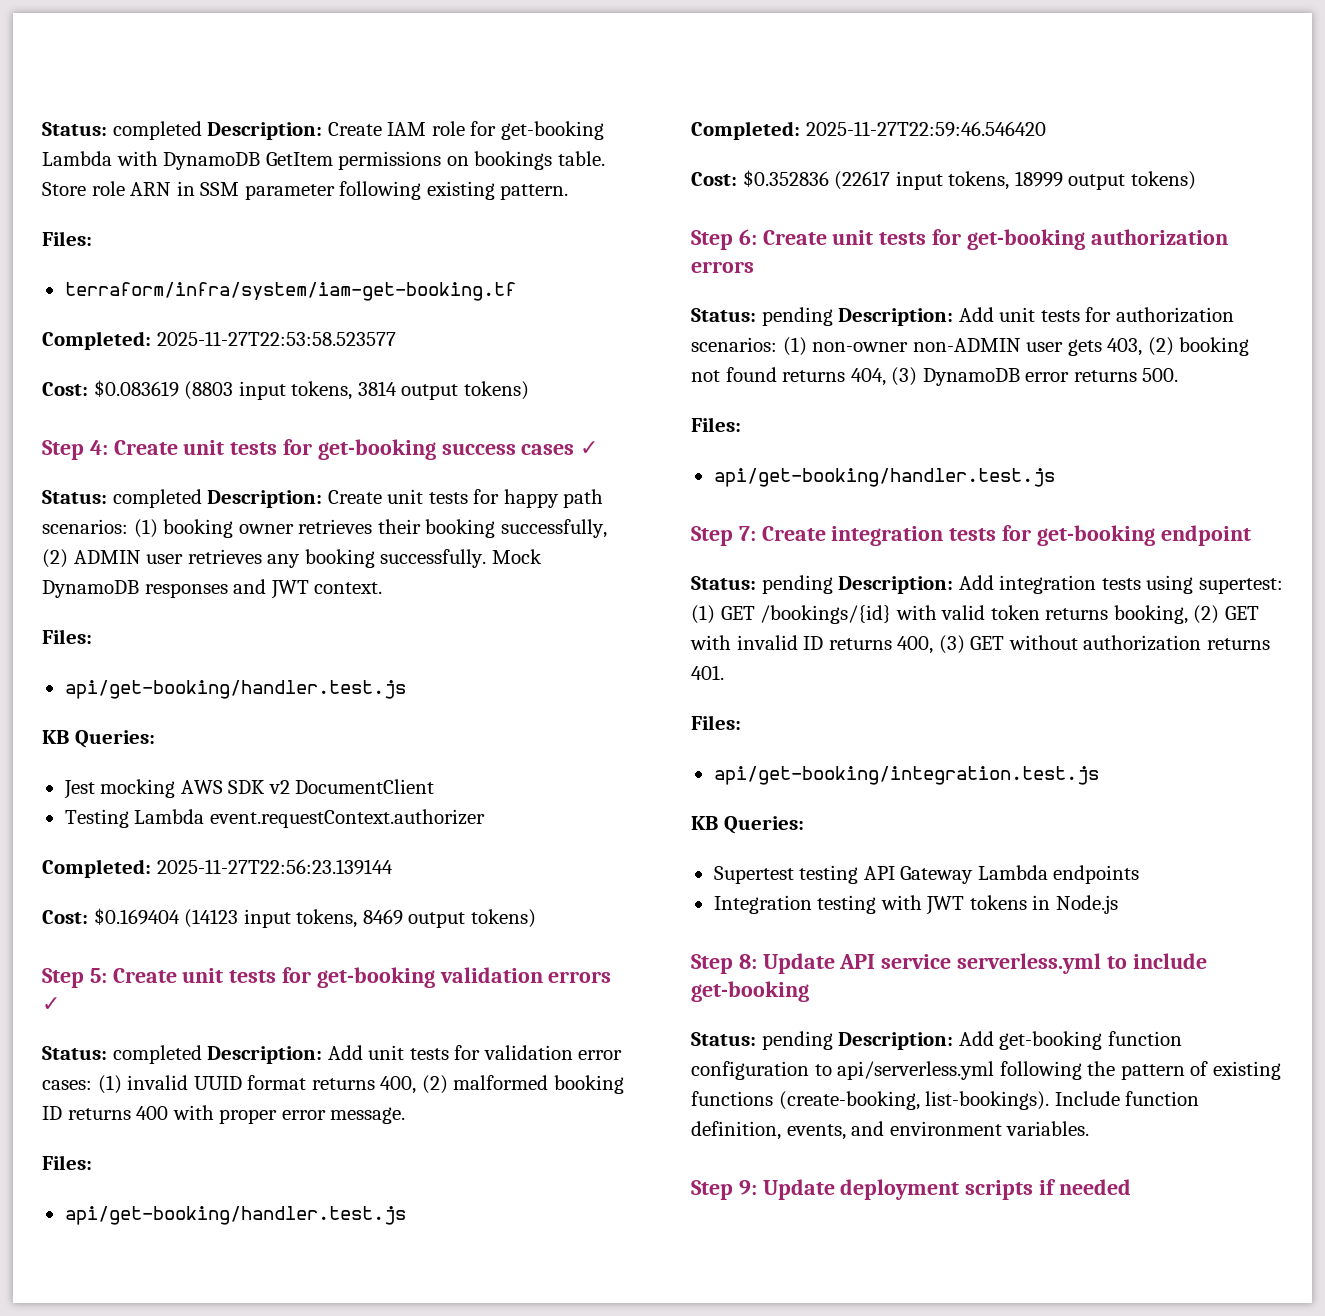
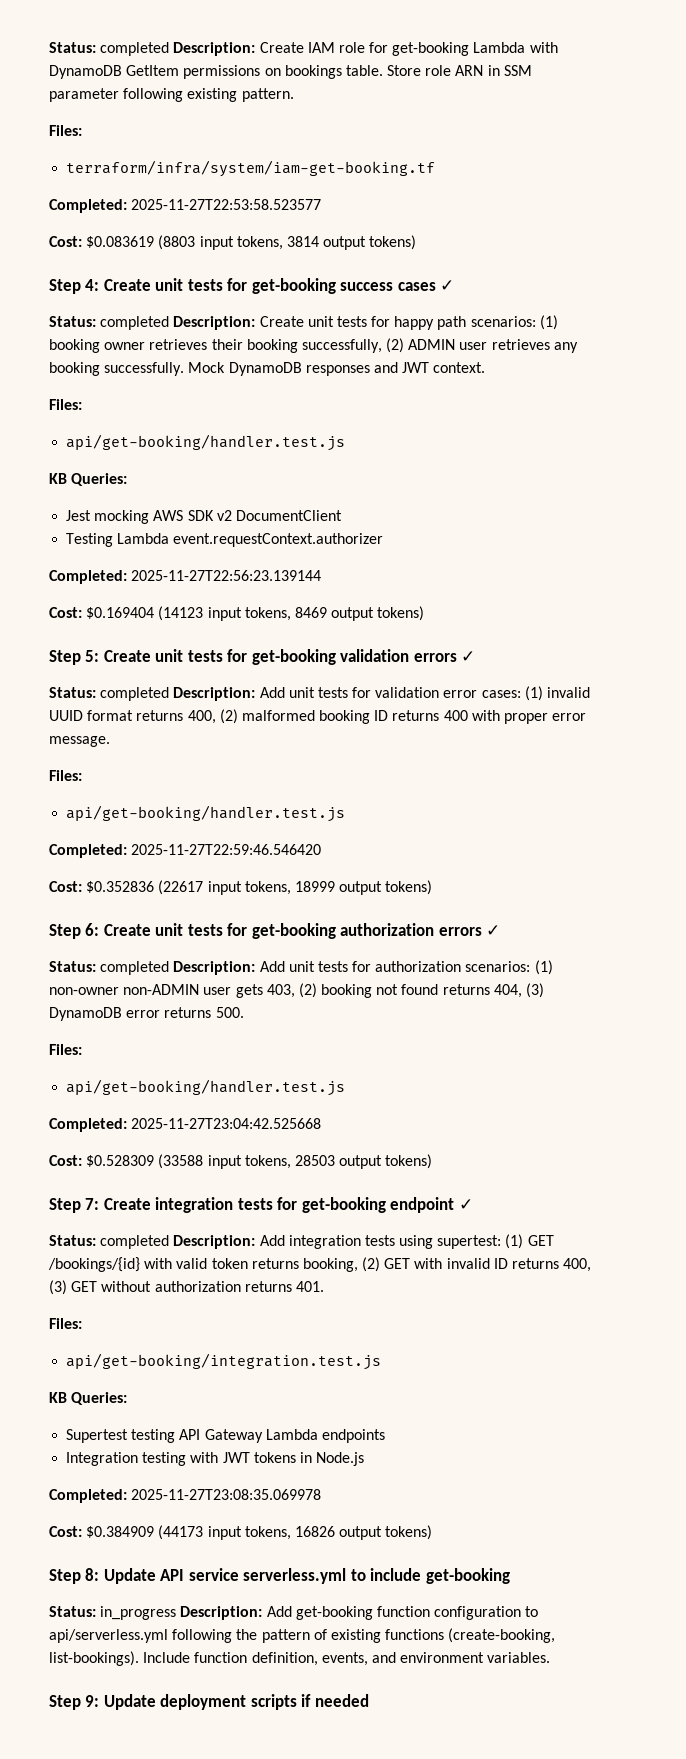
- Step 6: Create unit tests for get-booking authorization errors
- Status: pending Description: Add unit tests for authorization scenarios: (1) non-owner non-ADMIN user gets 403, (2) booking not found returns 404, (3) DynamoDB error returns 500.
+ Step 6: Create unit tests for get-booking authorization errors ✓
+ Status: completed Description: Add unit tests for authorization scenarios: (1) non-owner non-ADMIN user gets 403, (2) booking not found returns 404, (3) DynamoDB error returns 500.
+ Completed: 2025-11-27T23:04:42.525668
+ Cost: $0.528309 (33588 input tokens, 28503 output tokens)
- Step 7: Create integration tests for get-booking endpoint
- Status: pending Description: Add integration tests using supertest: (1) GET /bookings/{id} with valid token returns booking, (2) GET with invalid ID returns 400, (3) GET without authorization returns 401.
+ Step 7: Create integration tests for get-booking endpoint ✓
+ Status: completed Description: Add integration tests using supertest: (1) GET /bookings/{id} with valid token returns booking, (2) GET with invalid ID returns 400, (3) GET without authorization returns 401.
+ Completed: 2025-11-27T23:08:35.069978
+ Cost: $0.384909 (44173 input tokens, 16826 output tokens)
- Status: pending Description: Add get-booking function configuration to api/serverless.yml following the pattern of existing functions (create-booking, list-bookings).
+ Status: in_progress Description: Add get-booking function configuration to api/serverless.yml following the pattern of existing functions (create-booking, list-bookings).

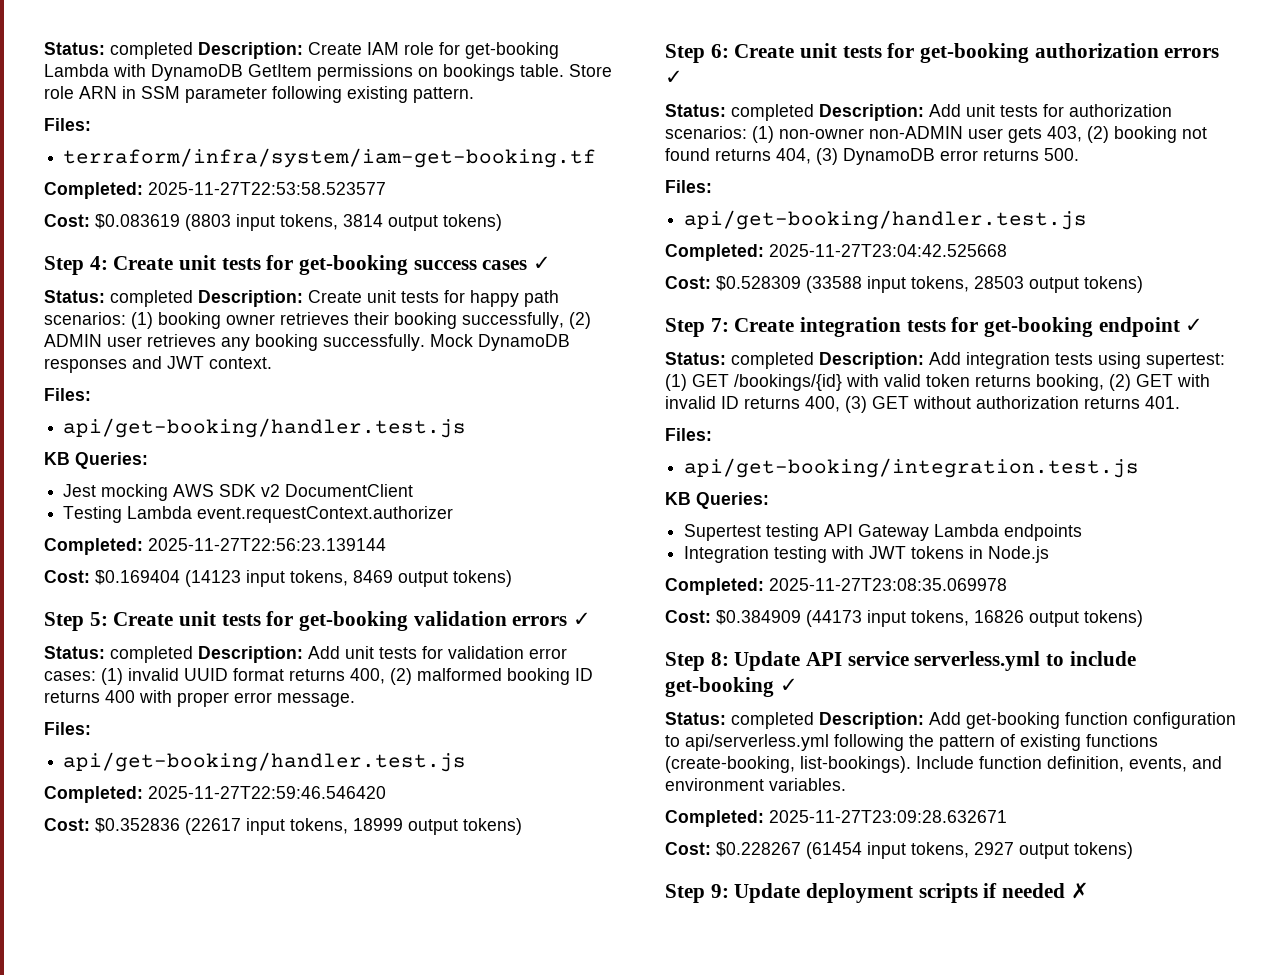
- Step 8: Update API service serverless.yml to include get-booking
- Status: in_progress Description: Add get-booking function configuration to api/serverless.yml following the pattern of existing functions (create-booking, list-bookings).
+ Step 8: Update API service serverless.yml to include get-booking ✓
+ Status: completed Description: Add get-booking function configuration to api/serverless.yml following the pattern of existing functions (create-booking, list-bookings).
+ Completed: 2025-11-27T23:09:28.632671
+ Cost: $0.228267 (61454 input tokens, 2927 output tokens)
- Step 9: Update deployment scripts if needed
+ Step 9: Update deployment scripts if needed ✗

